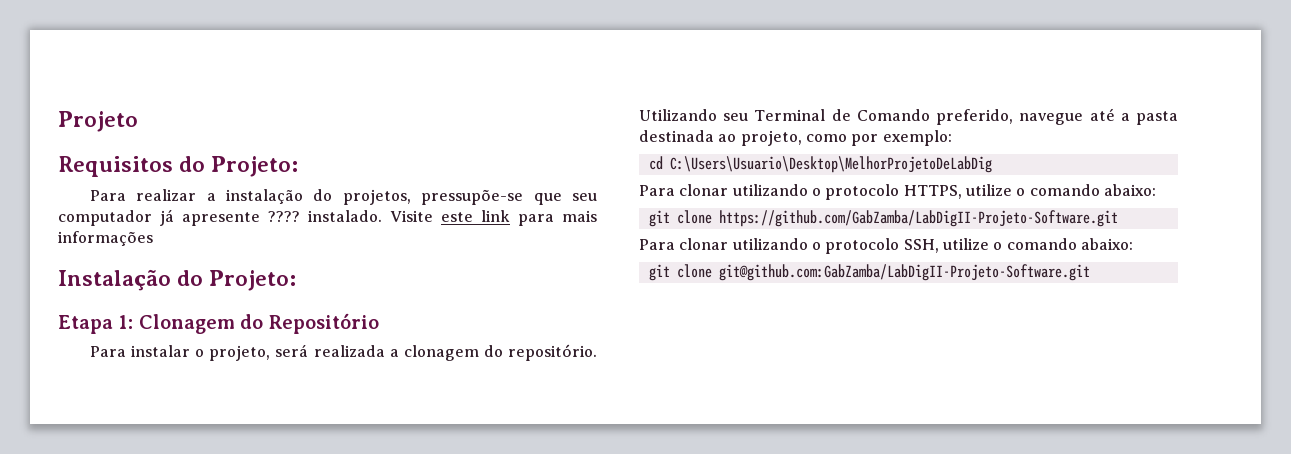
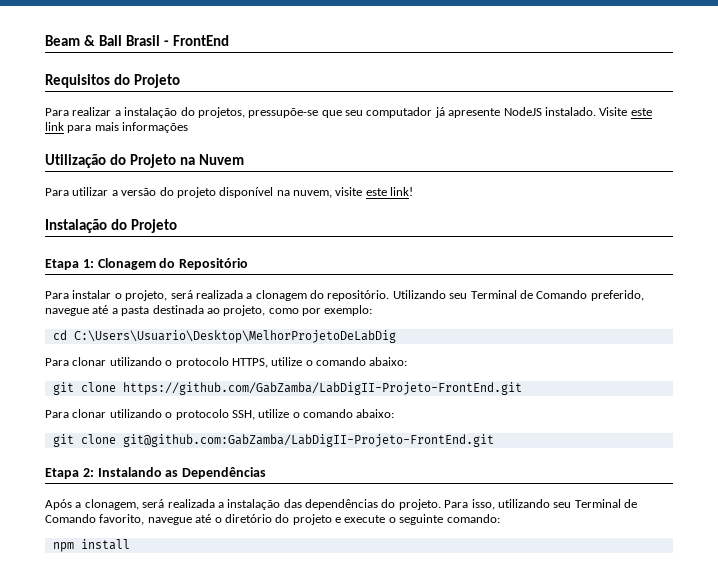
- Projeto
+ Beam & Ball Brasil - FrontEnd
- Requisitos do Projeto:
+ Requisitos do Projeto
- Para realizar a instalação do projetos, pressupõe-se que seu computador já apresente ???? instalado.
+ Para realizar a instalação do projetos, pressupõe-se que seu computador já apresente NodeJS instalado.
+ Utilização do Projeto na Nuvem
+ Para utilizar a versão do projeto disponível na nuvem, visite este link!
- Instalação do Projeto:
+ Instalação do Projeto
- git clone https://github.com/GabZamba/LabDigII-Projeto-Software.git
+ git clone https://github.com/GabZamba/LabDigII-Projeto-FrontEnd.git
- git clone git@github.com:GabZamba/LabDigII-Projeto-Software.git
+ git clone git@github.com:GabZamba/LabDigII-Projeto-FrontEnd.git
+ Etapa 2: Instalando as Dependências
+ Após a clonagem, será realizada a instalação das dependências do projeto. Para isso, utilizando seu Terminal de Comando favorito, navegue até o diretório do projeto e execute o seguinte comando:
+ npm install

